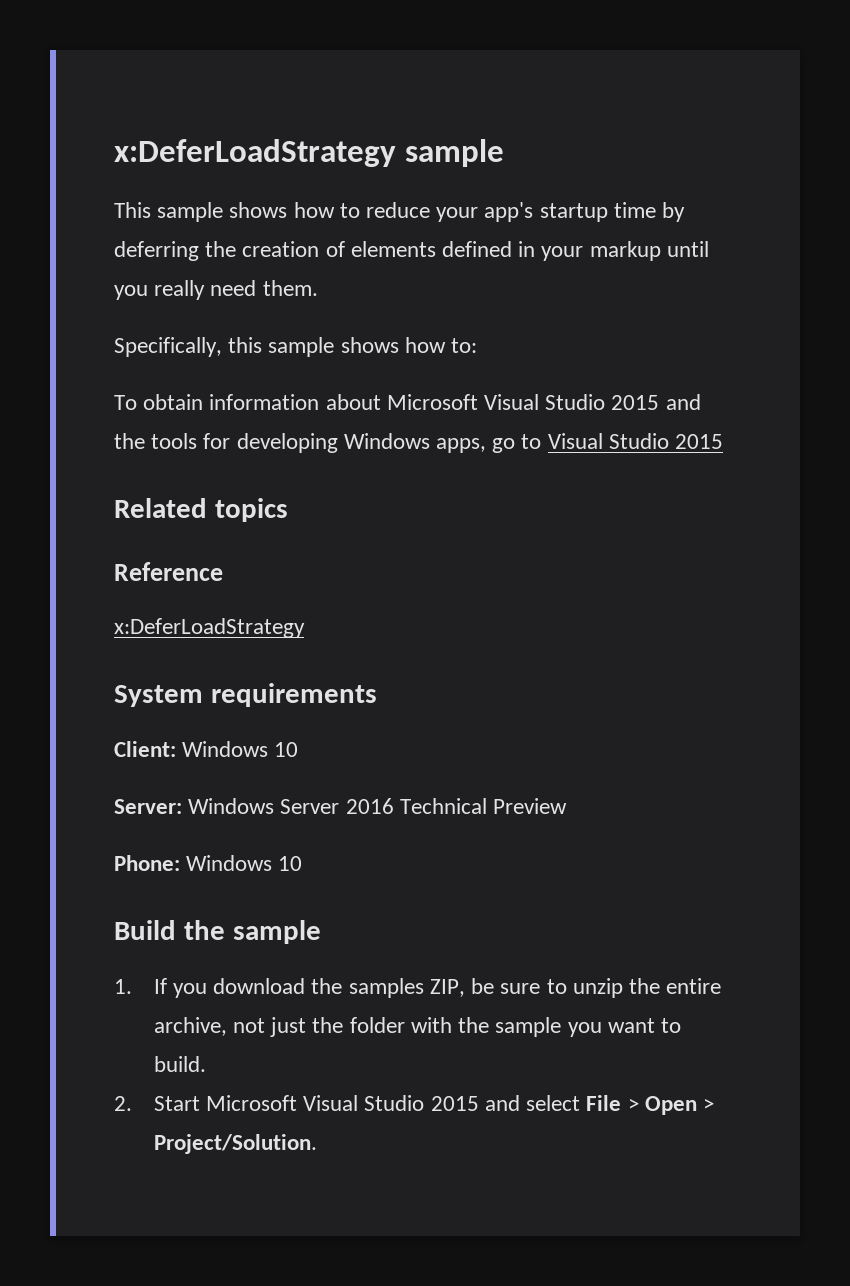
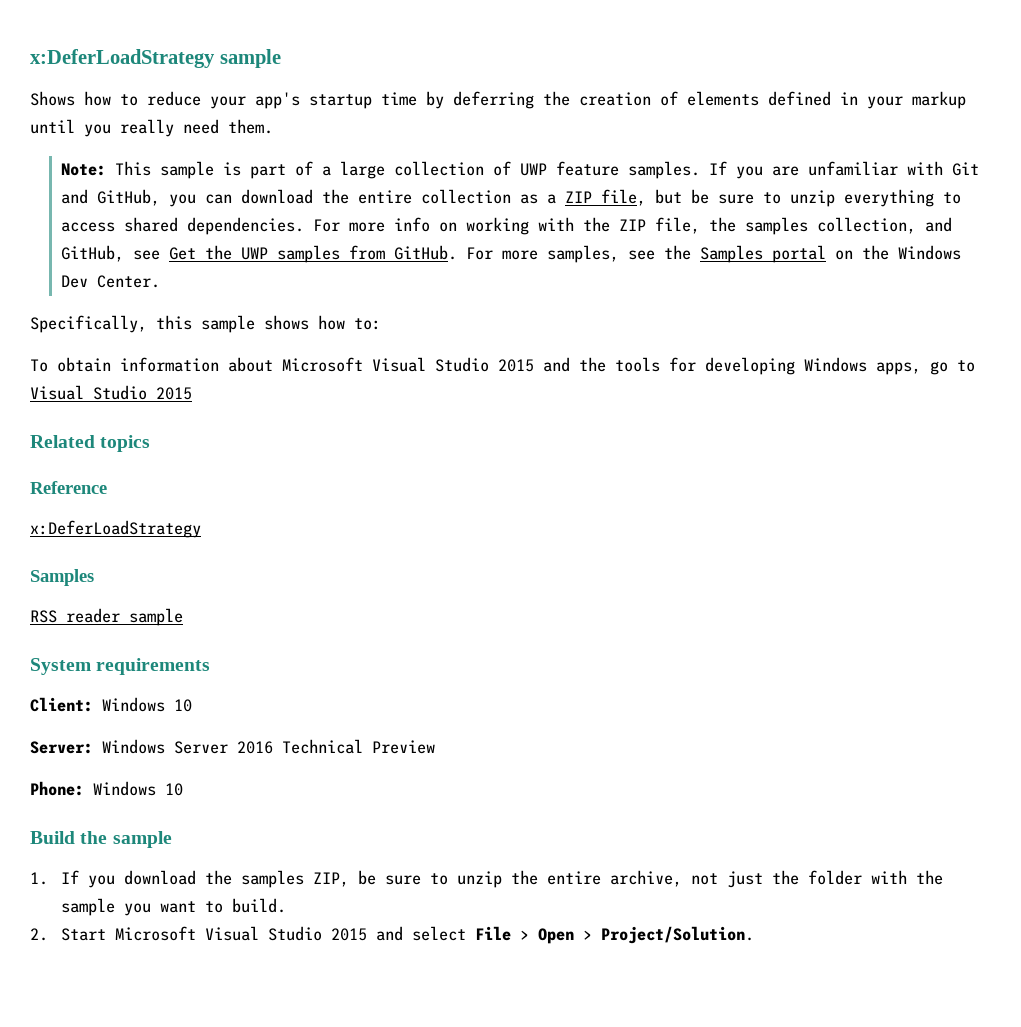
- This sample shows how to reduce your app's startup time by deferring the creation of elements defined in your markup until you really need them.
+ Shows how to reduce your app's startup time by deferring the creation of elements defined in your markup until you really need them.
+ Note: This sample is part of a large collection of UWP feature samples. If you are unfamiliar with Git and GitHub, you can download the entire collection as a ZIP file, but be sure to unzip everything to access shared dependencies. For more info on working with the ZIP file, the samples collection, and GitHub, see Get the UWP samples from GitHub. For more samples, see the Samples portal on the Windows Dev Center.
  Reference
  x:DeferLoadStrategy
+ Samples
+ RSS reader sample

